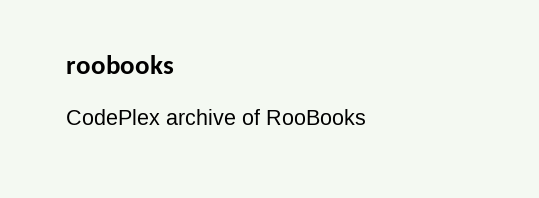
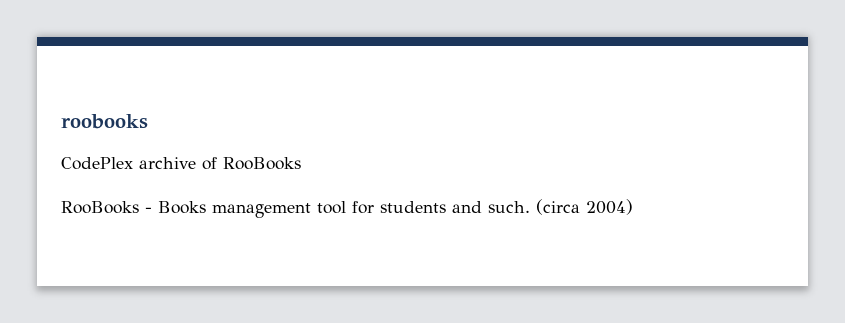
+ RooBooks - Books management tool for students and such. (circa 2004)

